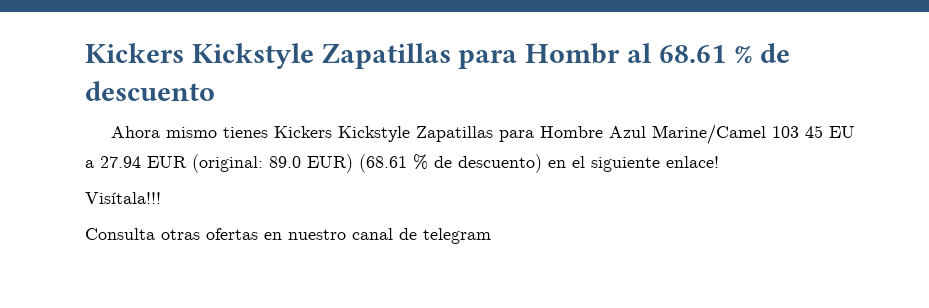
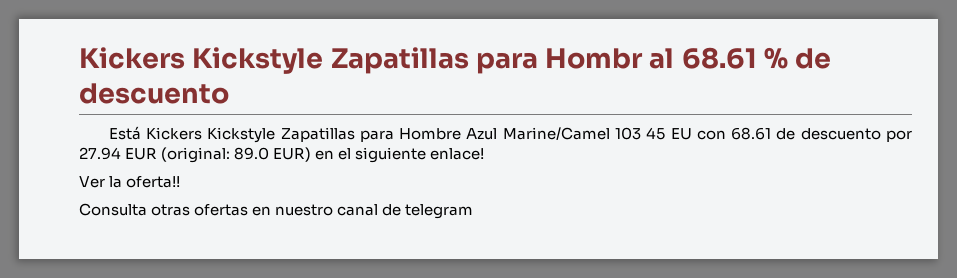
- Ahora mismo tienes Kickers Kickstyle Zapatillas para Hombre Azul Marine/Camel 103 45 EU a 27.94 EUR (original: 89.0 EUR) (68.61 % de descuento) en el siguiente enlace!
+ Está Kickers Kickstyle Zapatillas para Hombre Azul Marine/Camel 103 45 EU con 68.61 de descuento por 27.94 EUR (original: 89.0 EUR) en el siguiente enlace!
- Visítala!!!
+ Ver la oferta!!

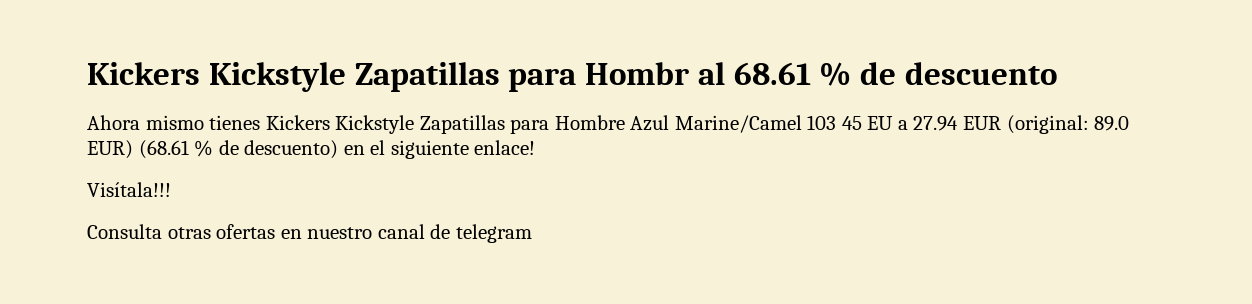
- Está Kickers Kickstyle Zapatillas para Hombre Azul Marine/Camel 103 45 EU con 68.61 de descuento por 27.94 EUR (original: 89.0 EUR) en el siguiente enlace!
+ Ahora mismo tienes Kickers Kickstyle Zapatillas para Hombre Azul Marine/Camel 103 45 EU a 27.94 EUR (original: 89.0 EUR) (68.61 % de descuento) en el siguiente enlace!
- Ver la oferta!!
+ Visítala!!!

